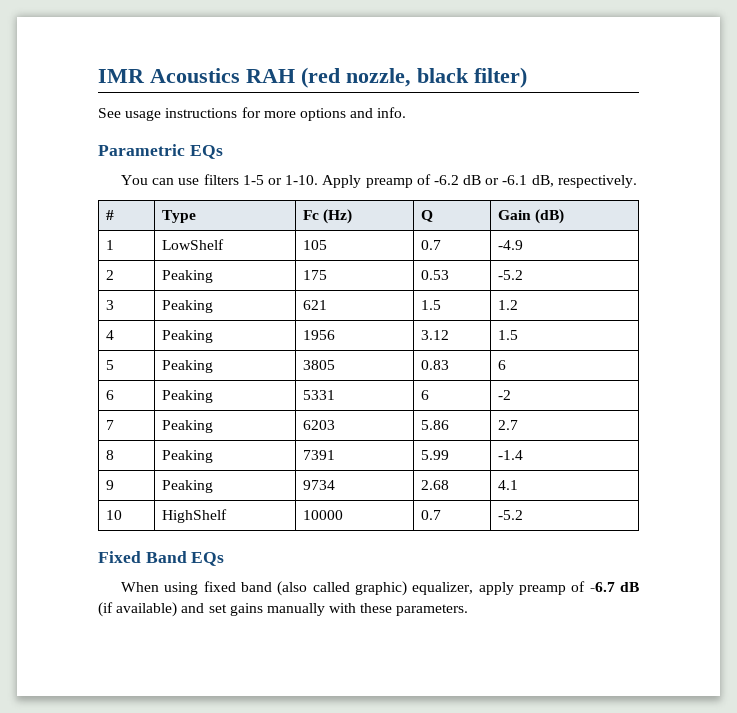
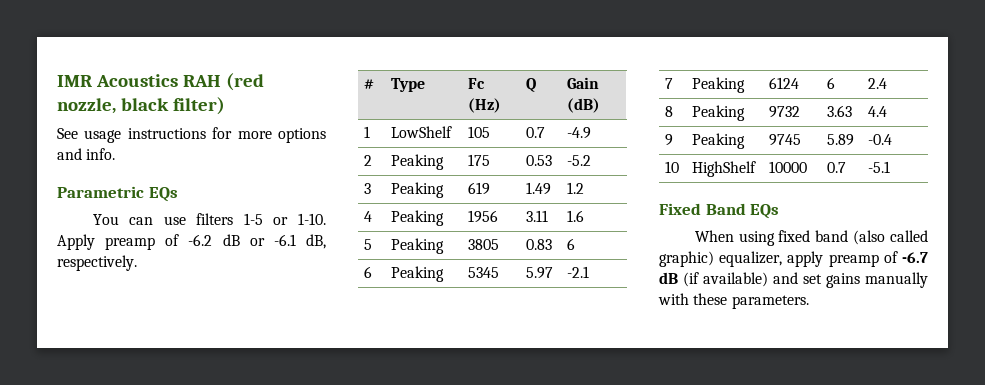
- 3 | Peaking | 621 | 1.5 | 1.2
+ 3 | Peaking | 619 | 1.49 | 1.2
- 4 | Peaking | 1956 | 3.12 | 1.5
+ 4 | Peaking | 1956 | 3.11 | 1.6
- 6 | Peaking | 5331 | 6 | -2
+ 6 | Peaking | 5345 | 5.97 | -2.1
- 7 | Peaking | 6203 | 5.86 | 2.7
+ 7 | Peaking | 6124 | 6 | 2.4
- 8 | Peaking | 7391 | 5.99 | -1.4
+ 8 | Peaking | 9732 | 3.63 | 4.4
- 9 | Peaking | 9734 | 2.68 | 4.1
+ 9 | Peaking | 9745 | 5.89 | -0.4
- 10 | HighShelf | 10000 | 0.7 | -5.2
+ 10 | HighShelf | 10000 | 0.7 | -5.1

